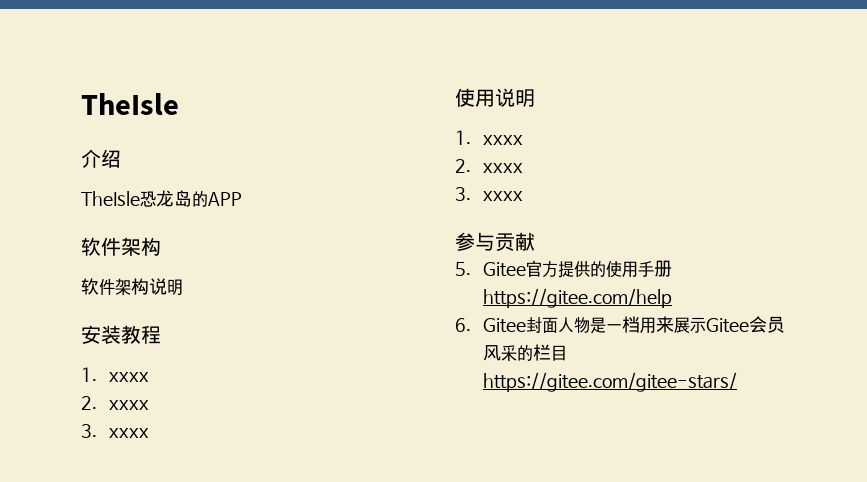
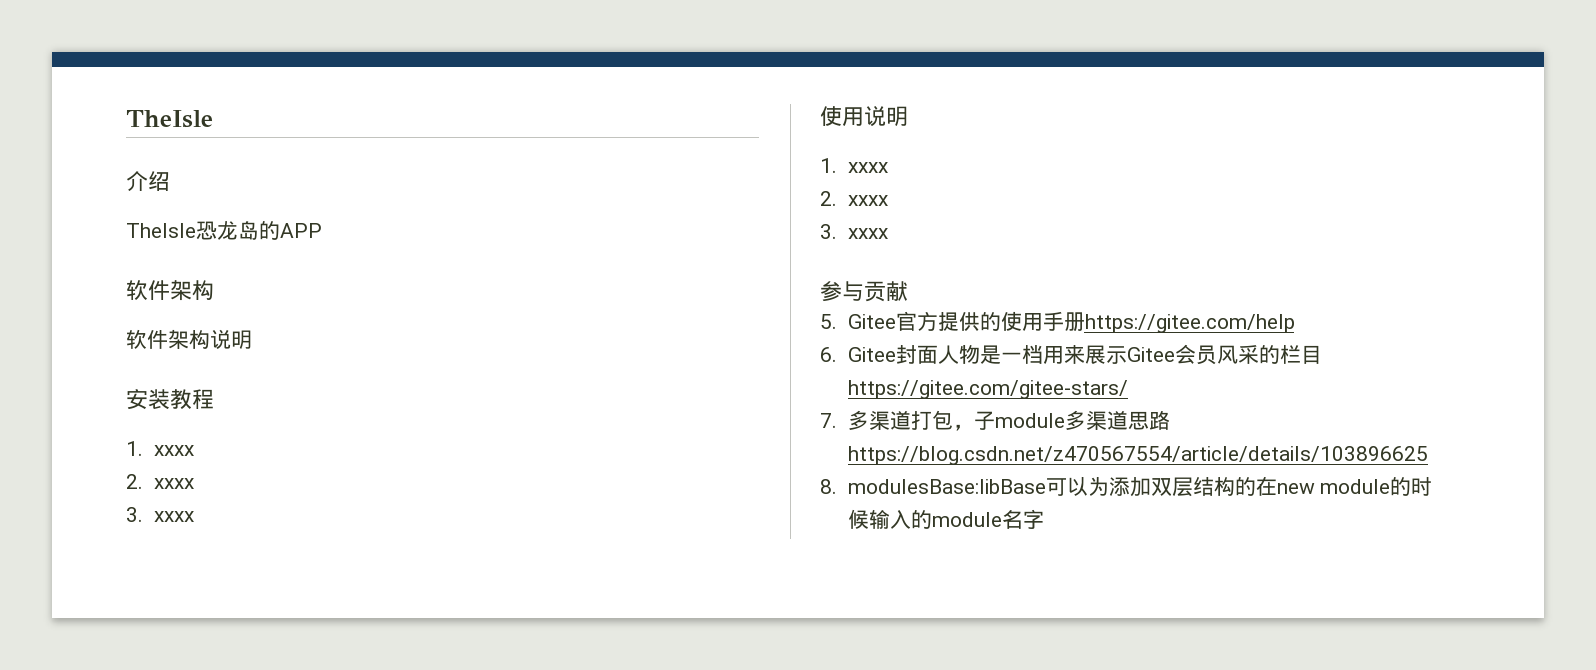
+ 7.多渠道打包，子module多渠道思路https://blog.csdn.net/z470567554/article/details/103896625
+ 8. modulesBase:libBase可以为添加双层结构的在new module的时候输入的module名字

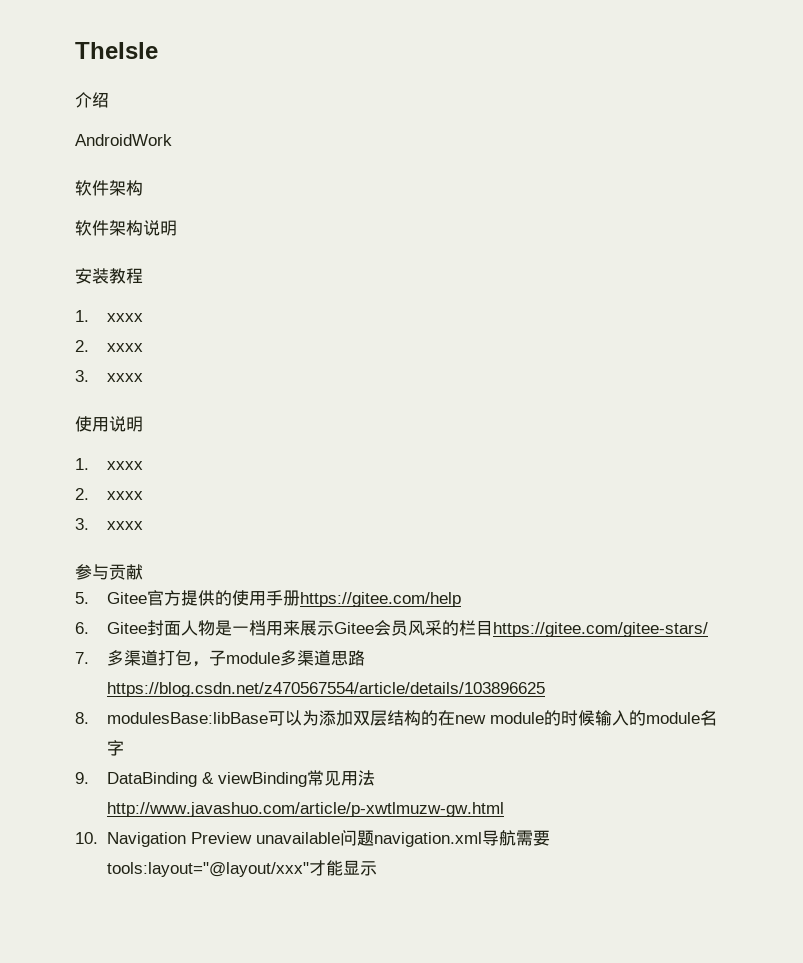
- TheIsle恐龙岛的APP
+ AndroidWork
+ 9. DataBinding & viewBinding常见用法http://www.javashuo.com/article/p-xwtlmuzw-gw.html
+ 10. Navigation Preview unavailable问题navigation.xml导航需要tools:layout="@layout/xxx"才能显示

